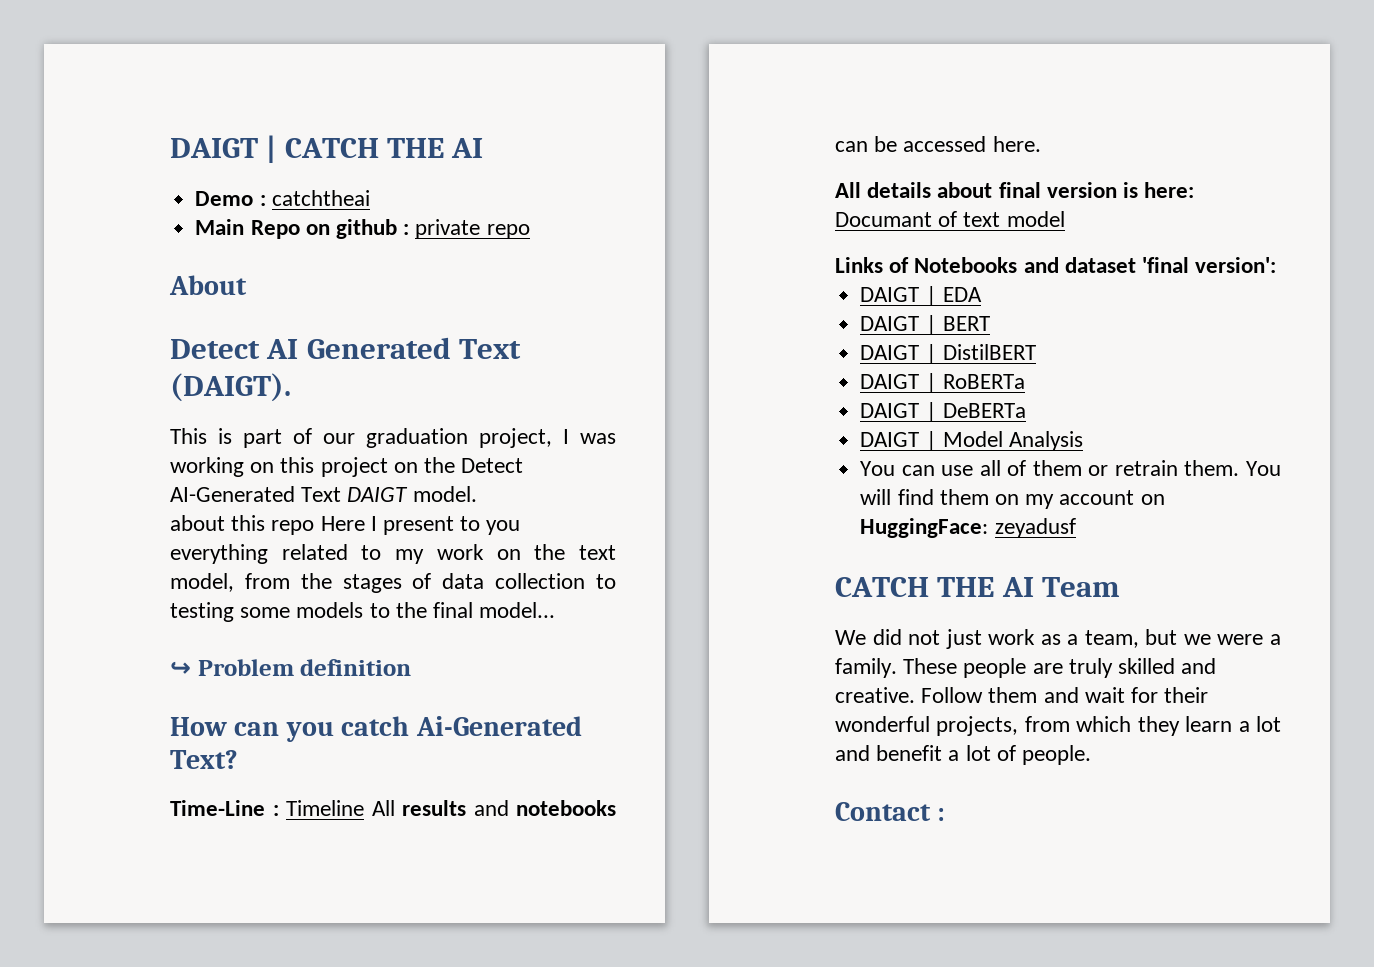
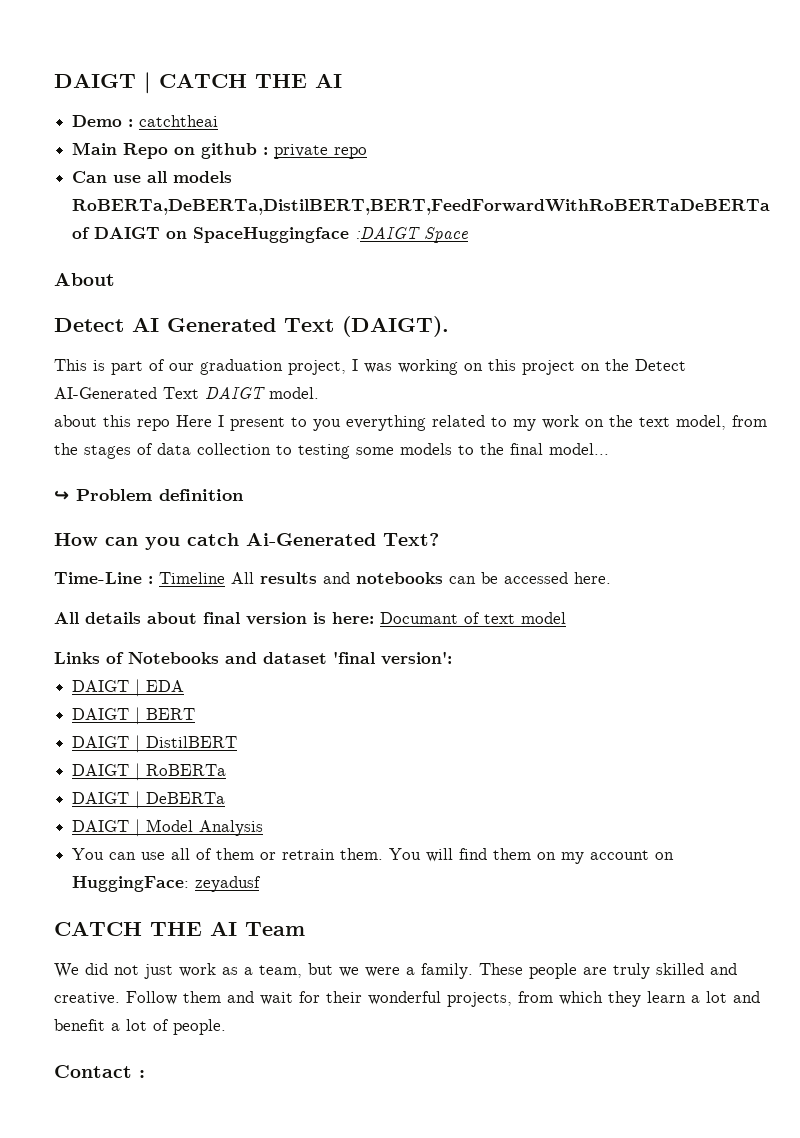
+ Can use all models RoBERTa,DeBERTa,DistilBERT,BERT,FeedForwardWithRoBERTaDeBERTa of DAIGT on SpaceHuggingface :DAIGT Space

